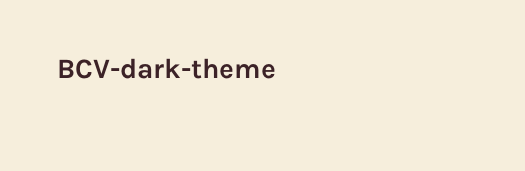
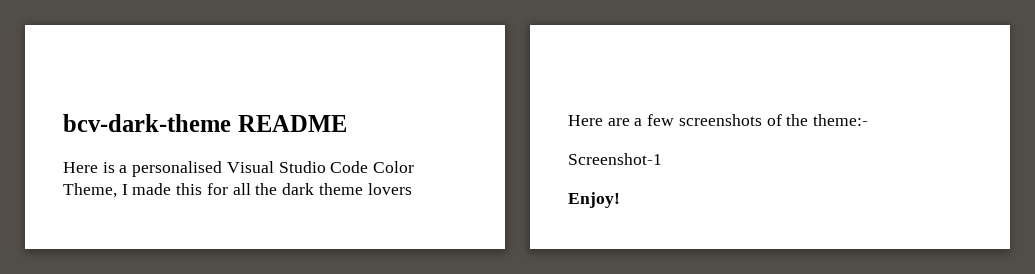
- BCV-dark-theme
+ bcv-dark-theme README
+ Here is a personalised Visual Studio Code Color Theme, I made this for all the dark theme lovers
+ Here are a few screenshots of the theme:-
+ Screenshot-1
+ Enjoy!

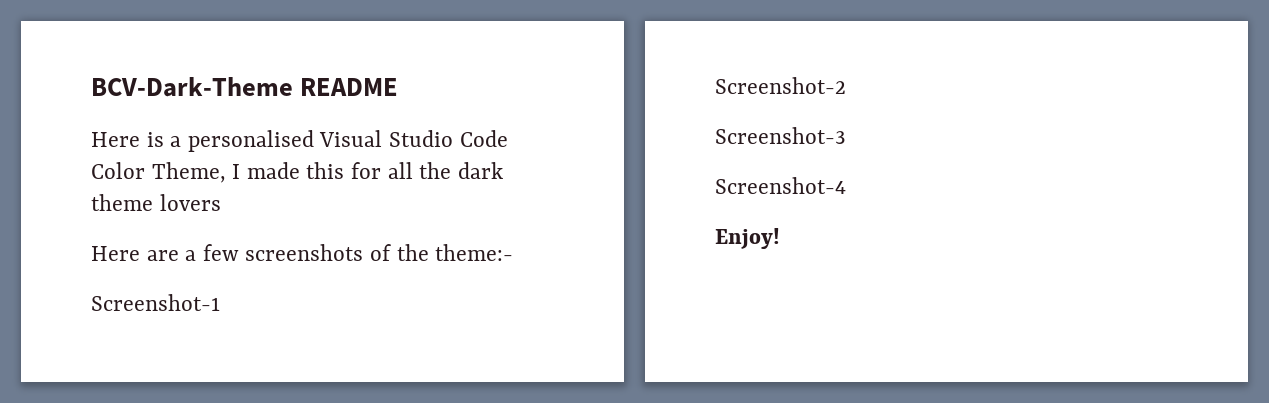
- bcv-dark-theme README
+ BCV-Dark-Theme README
+ Screenshot-2
+ Screenshot-3
+ Screenshot-4

